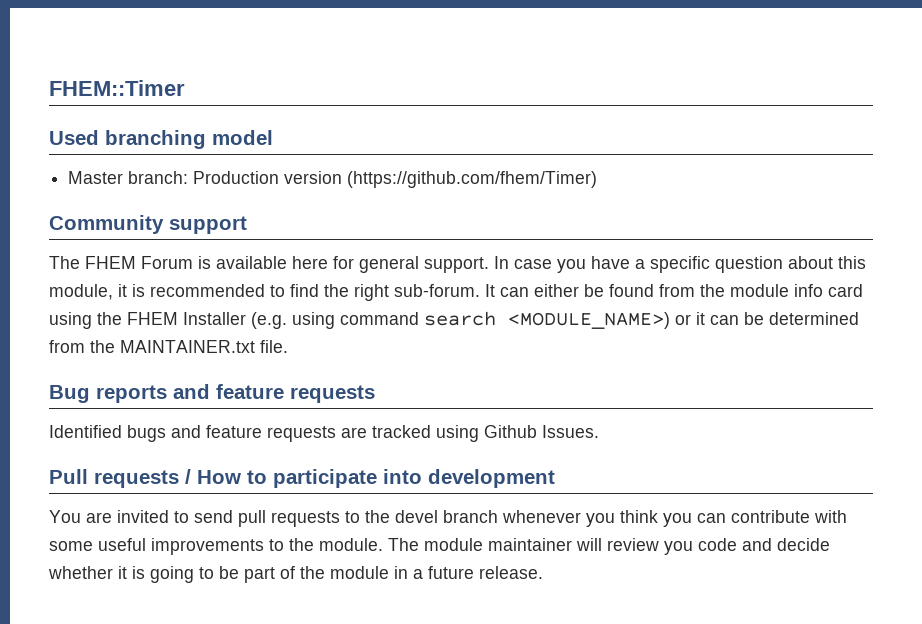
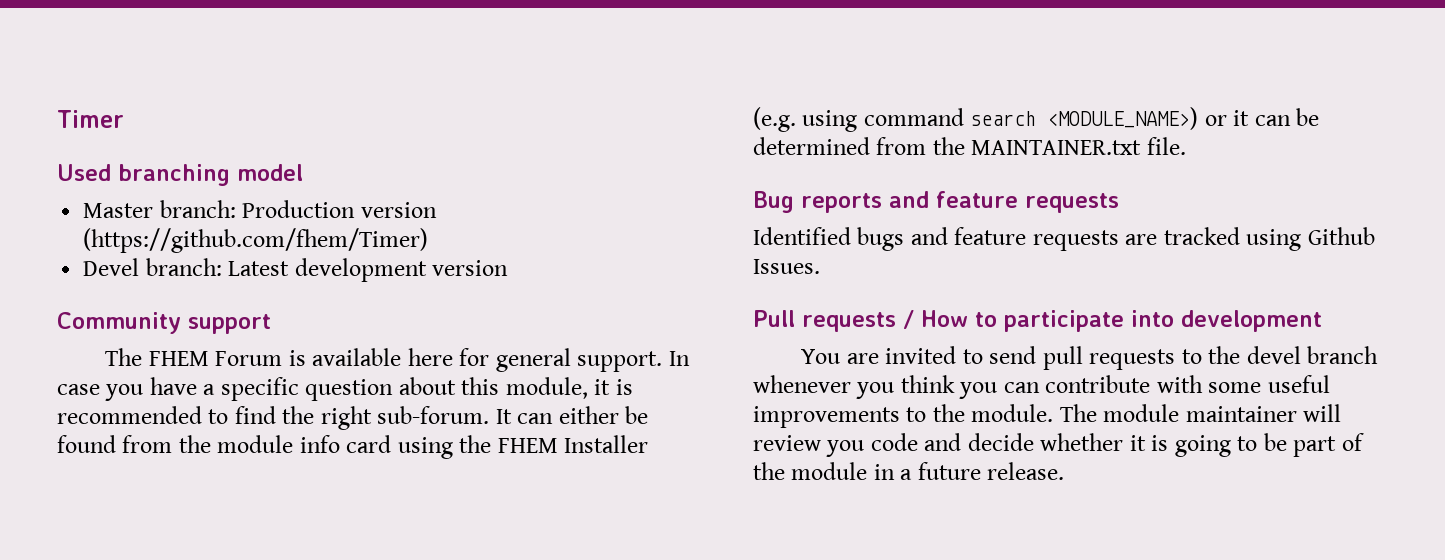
- FHEM::Timer
+ Timer
+ Devel branch: Latest development version

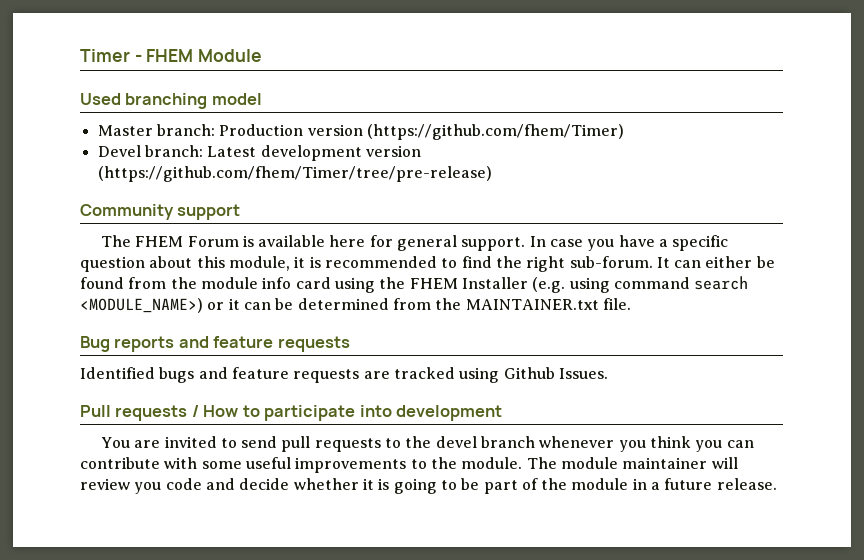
- Timer
+ Timer - FHEM Module
- Devel branch: Latest development version
+ Devel branch: Latest development version (https://github.com/fhem/Timer/tree/pre-release)

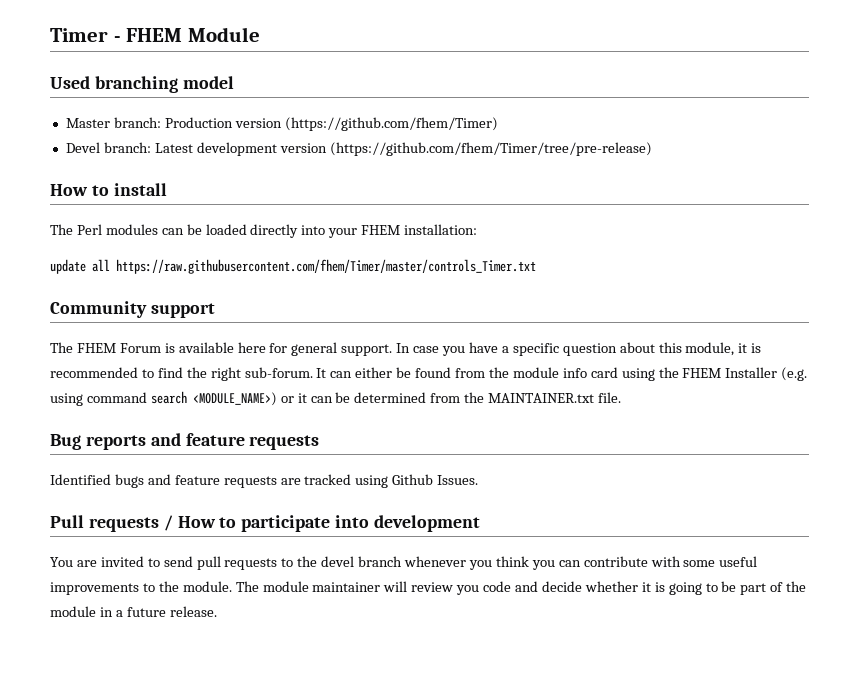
+ How to install
+ The Perl modules can be loaded directly into your FHEM installation:
+ update all https://raw.githubusercontent.com/fhem/Timer/master/controls_Timer.txt

